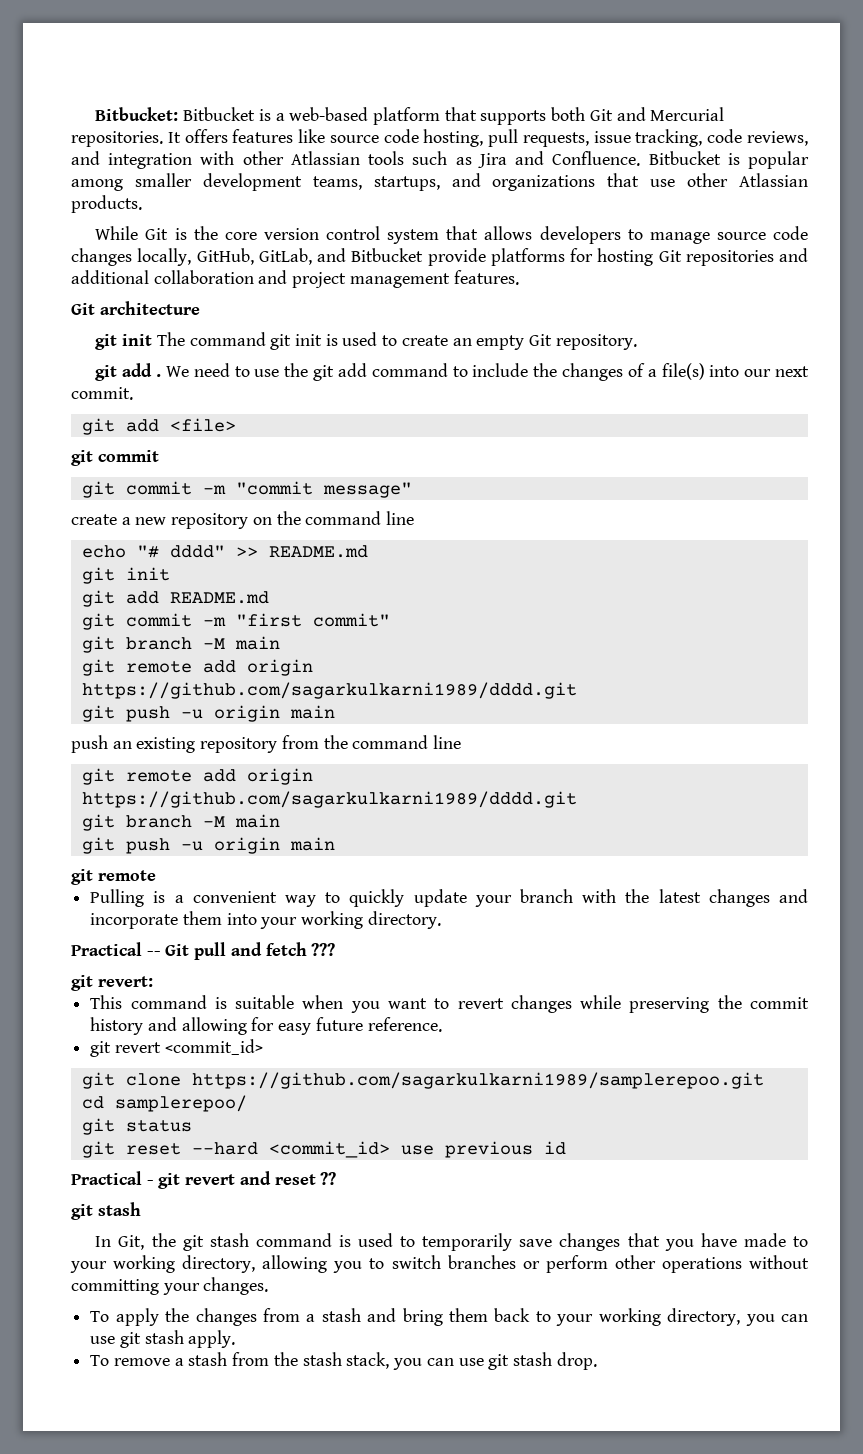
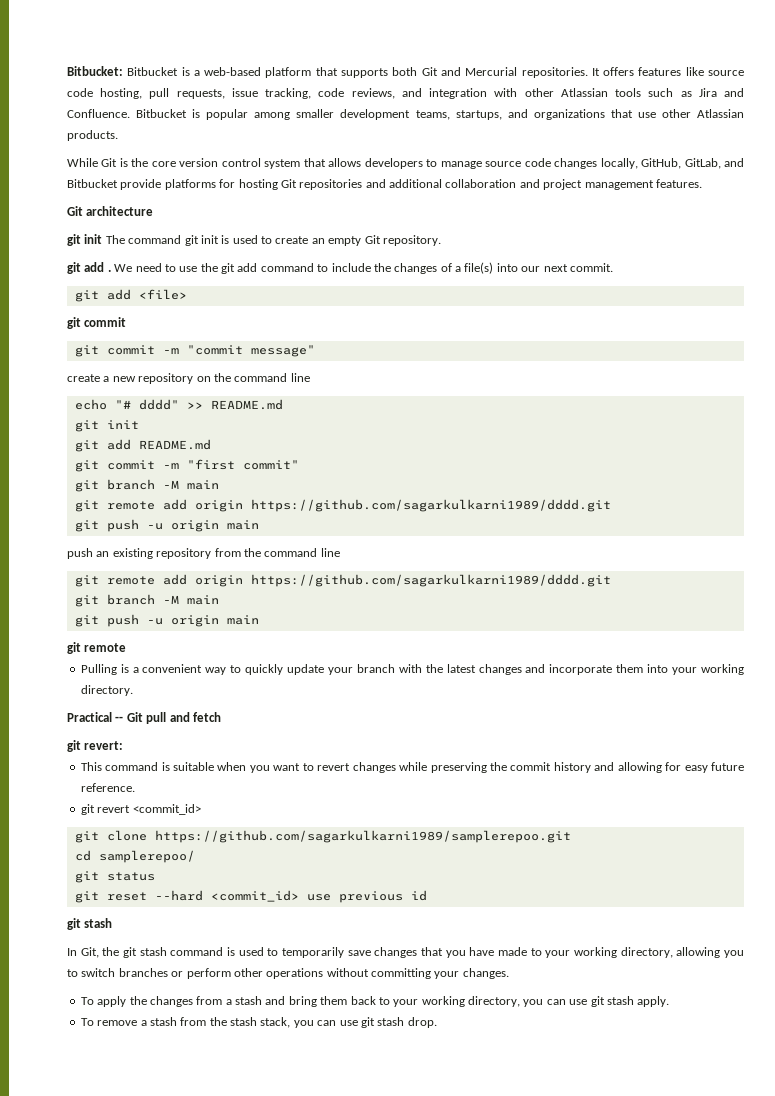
- Practical -- Git pull and fetch ???
+ Practical -- Git pull and fetch
- Practical - git revert and reset ??

